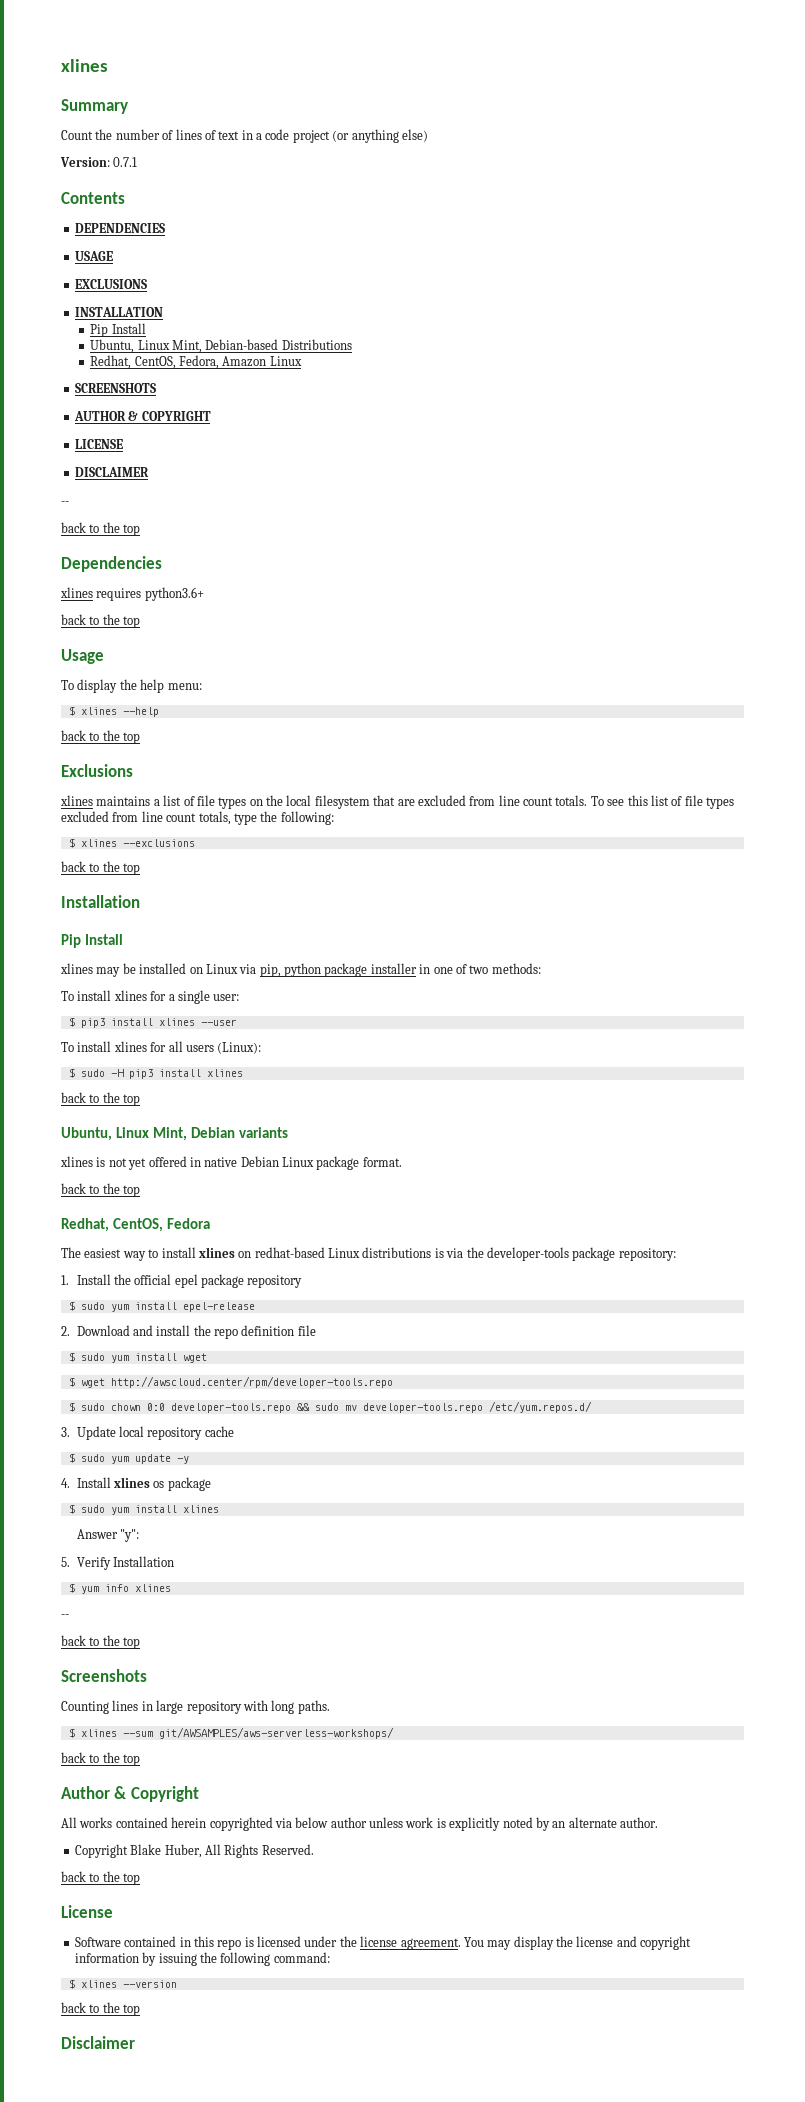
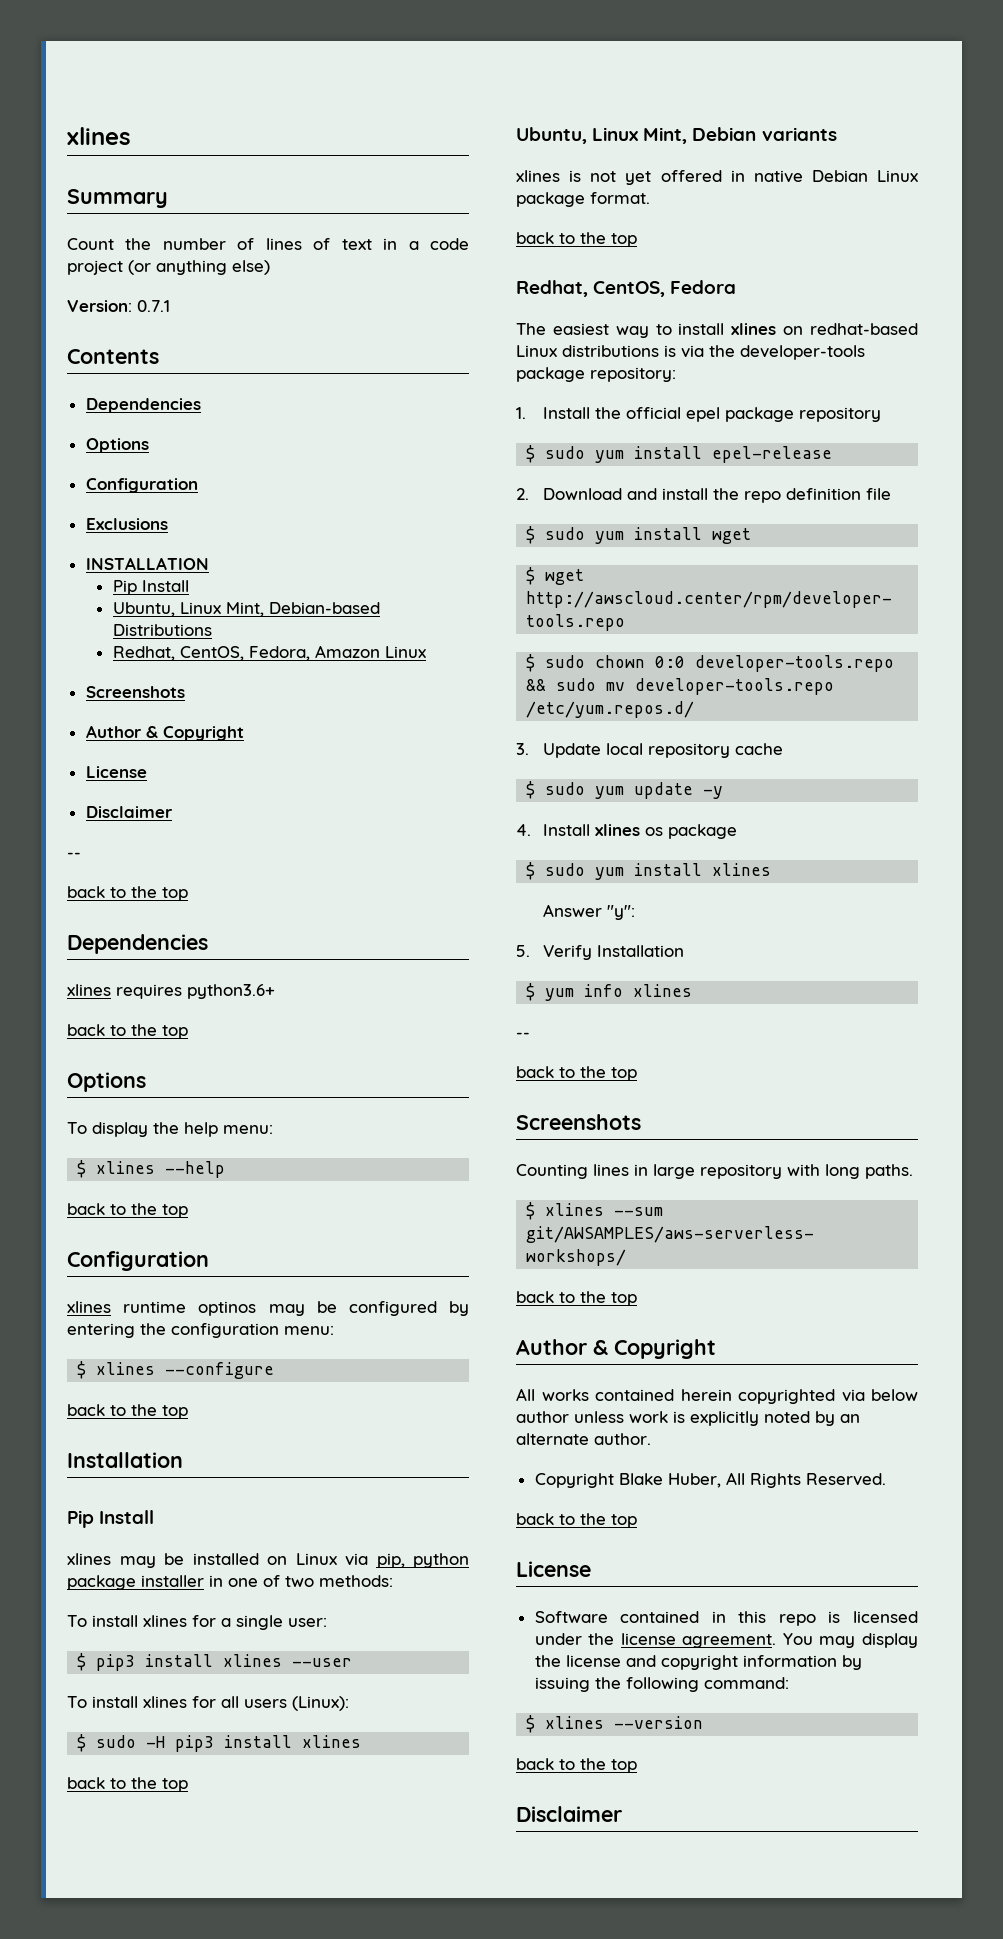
  Contents
- DEPENDENCIES
- USAGE
- EXCLUSIONS
+ Dependencies
+ Options
+ Configuration
+ Exclusions
  Redhat, CentOS, Fedora, Amazon Linux
- SCREENSHOTS
- AUTHOR & COPYRIGHT
- LICENSE
- DISCLAIMER
+ Screenshots
+ Author & Copyright
+ License
+ Disclaimer
  xlines requires python3.6+
  back to the top
- Usage
+ Options
  $ xlines --help
  back to the top
- Exclusions
- xlines maintains a list of file types on the local filesystem that are excluded from line count totals. To see this list of file types excluded from line count totals, type the following:
- $ xlines --exclusions
+ Configuration
+ xlines runtime optinos may be configured by entering the configuration menu:
+ $ xlines --configure

